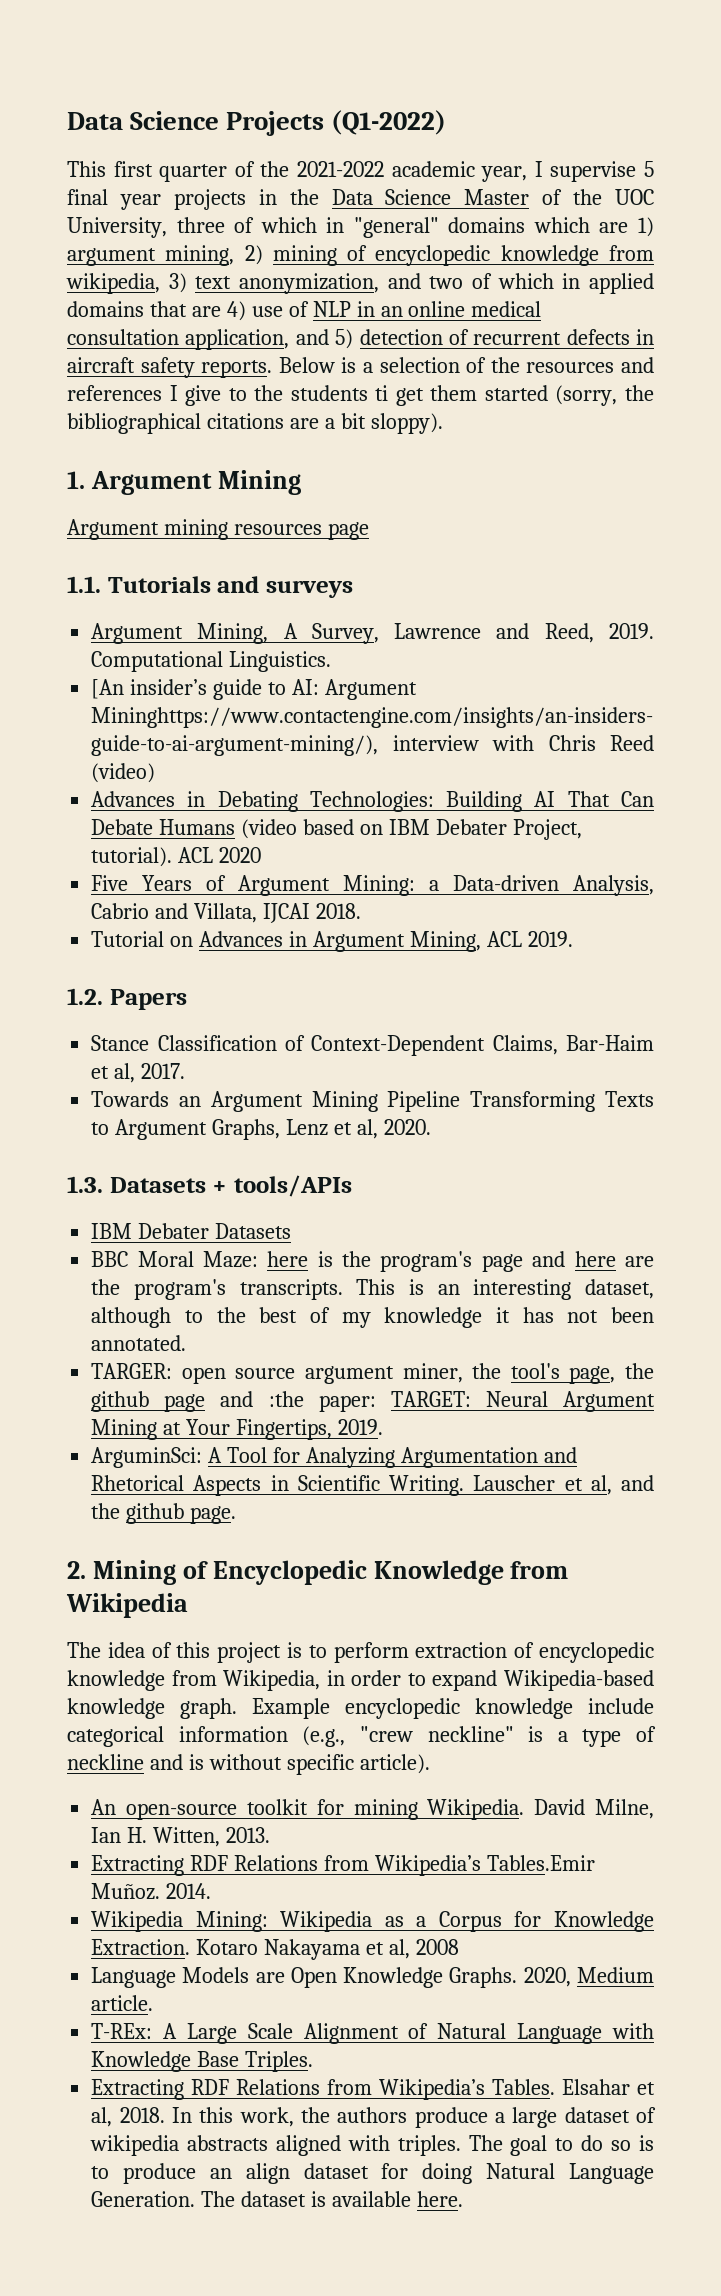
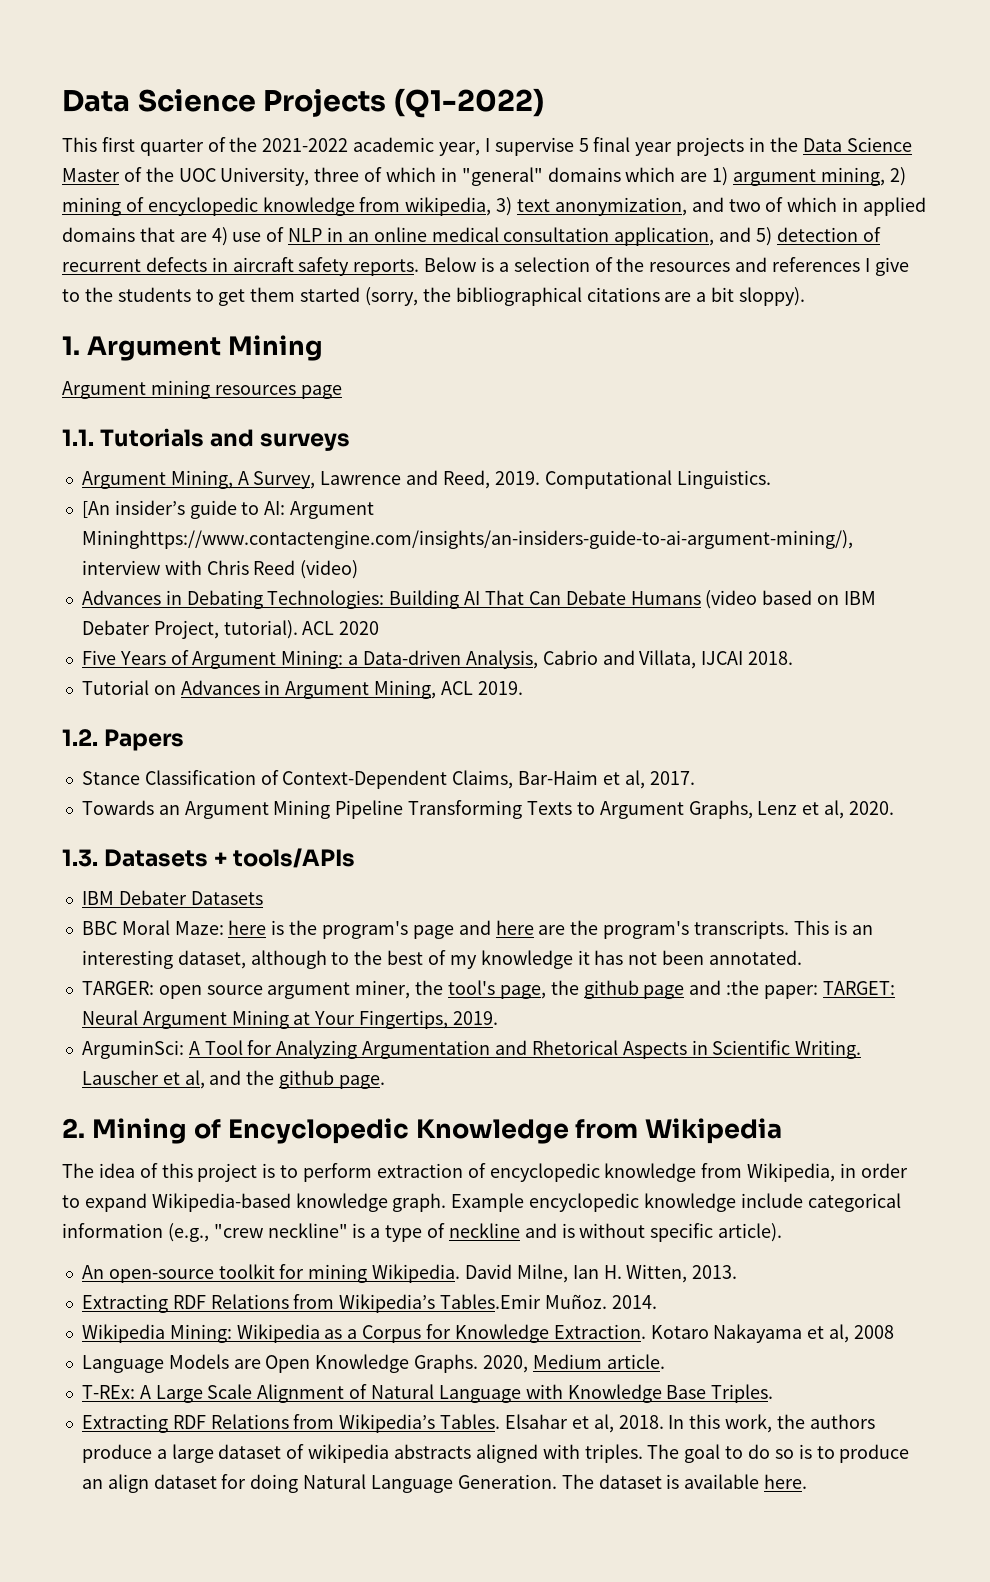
- Below is a selection of the resources and references I give to the students ti get them started (sorry, the bibliographical citations are a bit sloppy).
+ Below is a selection of the resources and references I give to the students to get them started (sorry, the bibliographical citations are a bit sloppy).

